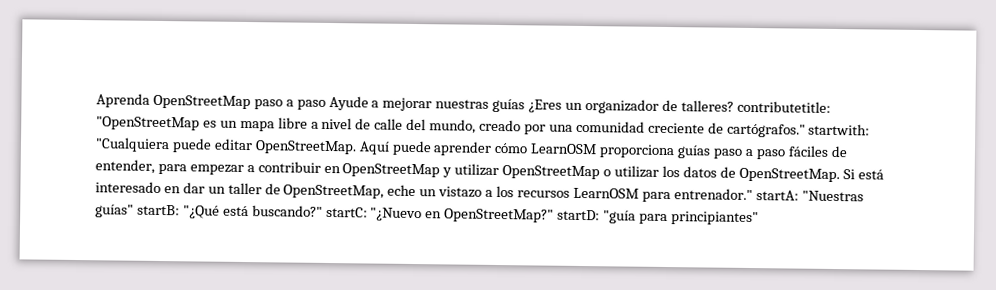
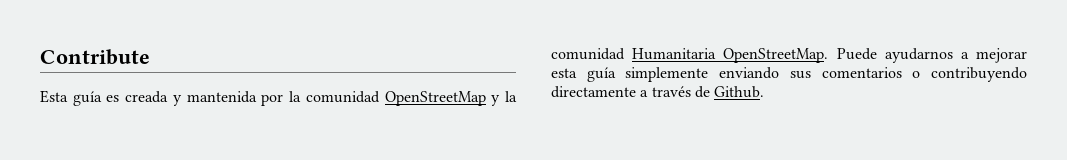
- Aprenda OpenStreetMap paso a paso Ayude a mejorar nuestras guías ¿Eres un organizador de talleres? contributetitle: "OpenStreetMap es un mapa libre a nivel de calle del mundo, creado por una comunidad creciente de cartógrafos." startwith: "Cualquiera puede editar OpenStreetMap. Aquí puede aprender cómo LearnOSM proporciona guías paso a paso fáciles de entender, para empezar a contribuir en OpenStreetMap y utilizar OpenStreetMap o utilizar los datos de OpenStreetMap. Si está interesado en dar un taller de OpenStreetMap, eche un vistazo a los recursos LearnOSM para entrenador." startA: "Nuestras guías" startB: "¿Qué está buscando?" startC: "¿Nuevo en OpenStreetMap?" startD: "guía para principiantes"
+ Contribute
+ Esta guía es creada y mantenida por la comunidad OpenStreetMap y la comunidad Humanitaria OpenStreetMap. Puede ayudarnos a mejorar esta guía simplemente enviando sus comentarios o contribuyendo directamente a través de Github.

